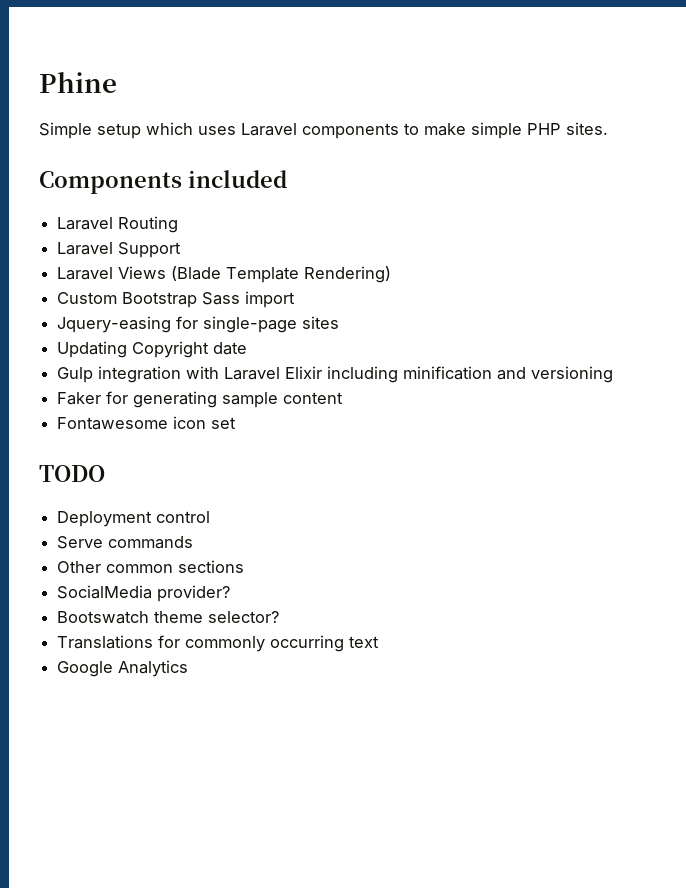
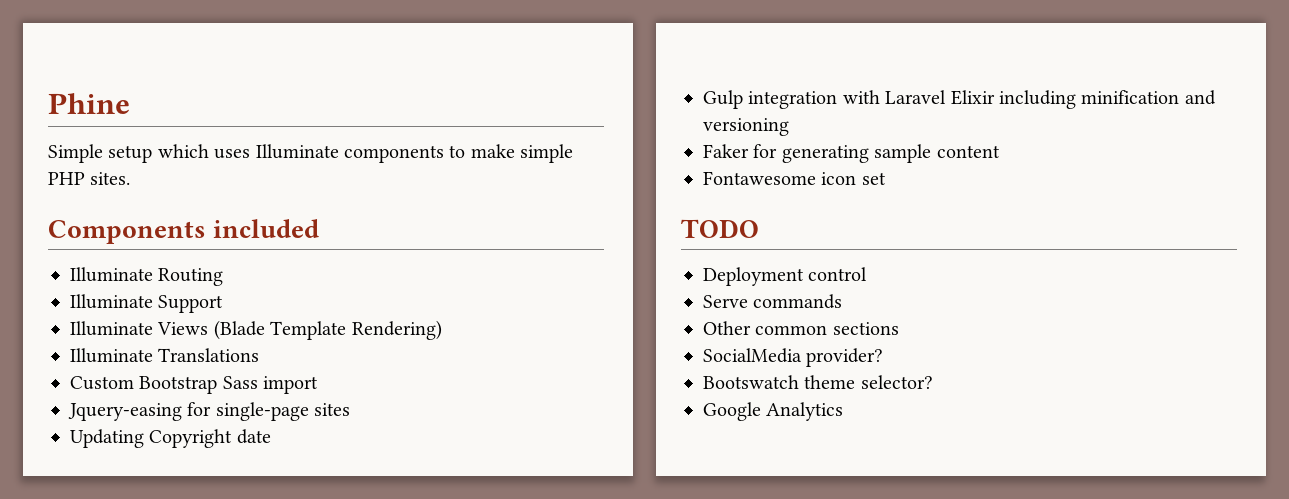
- Simple setup which uses Laravel components to make simple PHP sites.
+ Simple setup which uses Illuminate components to make simple PHP sites.
- Laravel Routing
+ Illuminate Routing
- Laravel Support
+ Illuminate Support
- Laravel Views (Blade Template Rendering)
+ Illuminate Views (Blade Template Rendering)
+ Illuminate Translations
- Translations for commonly occurring text

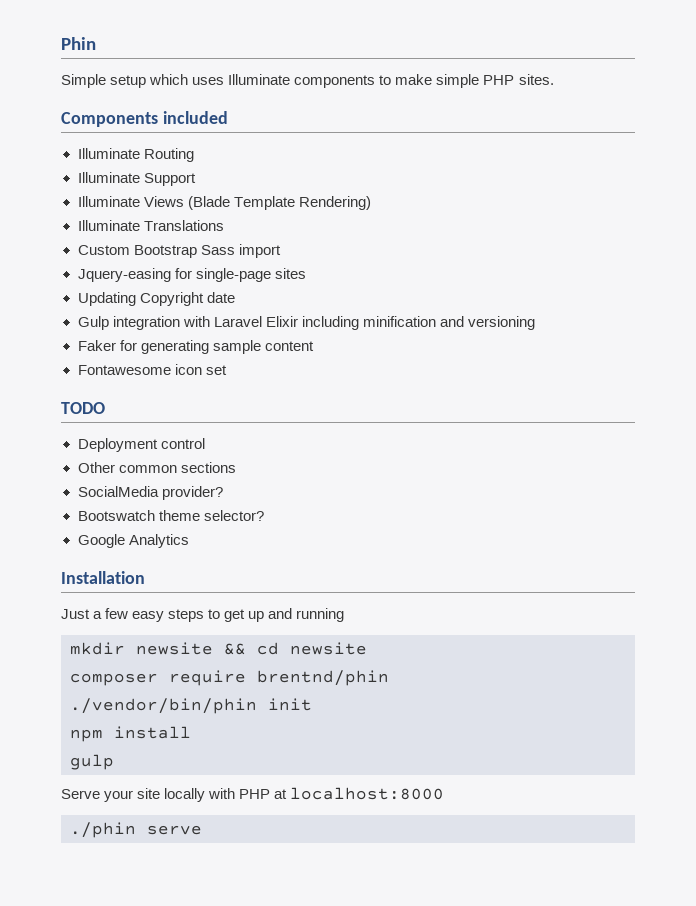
- Phine
+ Phin
- Serve commands
+ Installation
+ Just a few easy steps to get up and running
+ mkdir newsite && cd newsite
+ composer require brentnd/phin
+ ./vendor/bin/phin init
+ npm install
+ gulp
+ Serve your site locally with PHP at localhost:8000
+ ./phin serve

